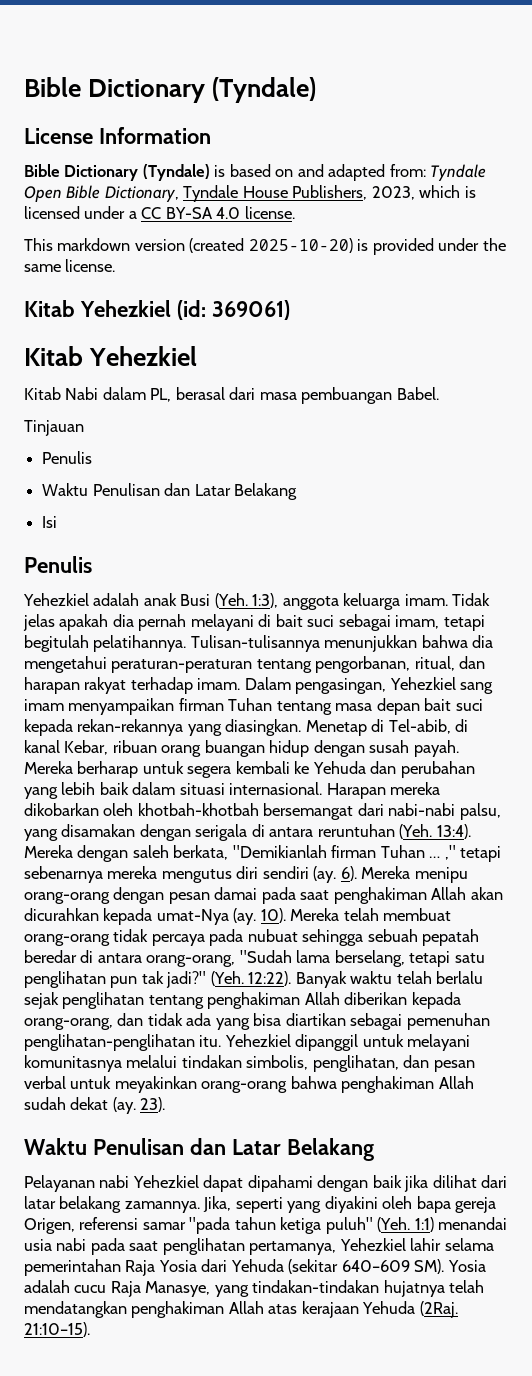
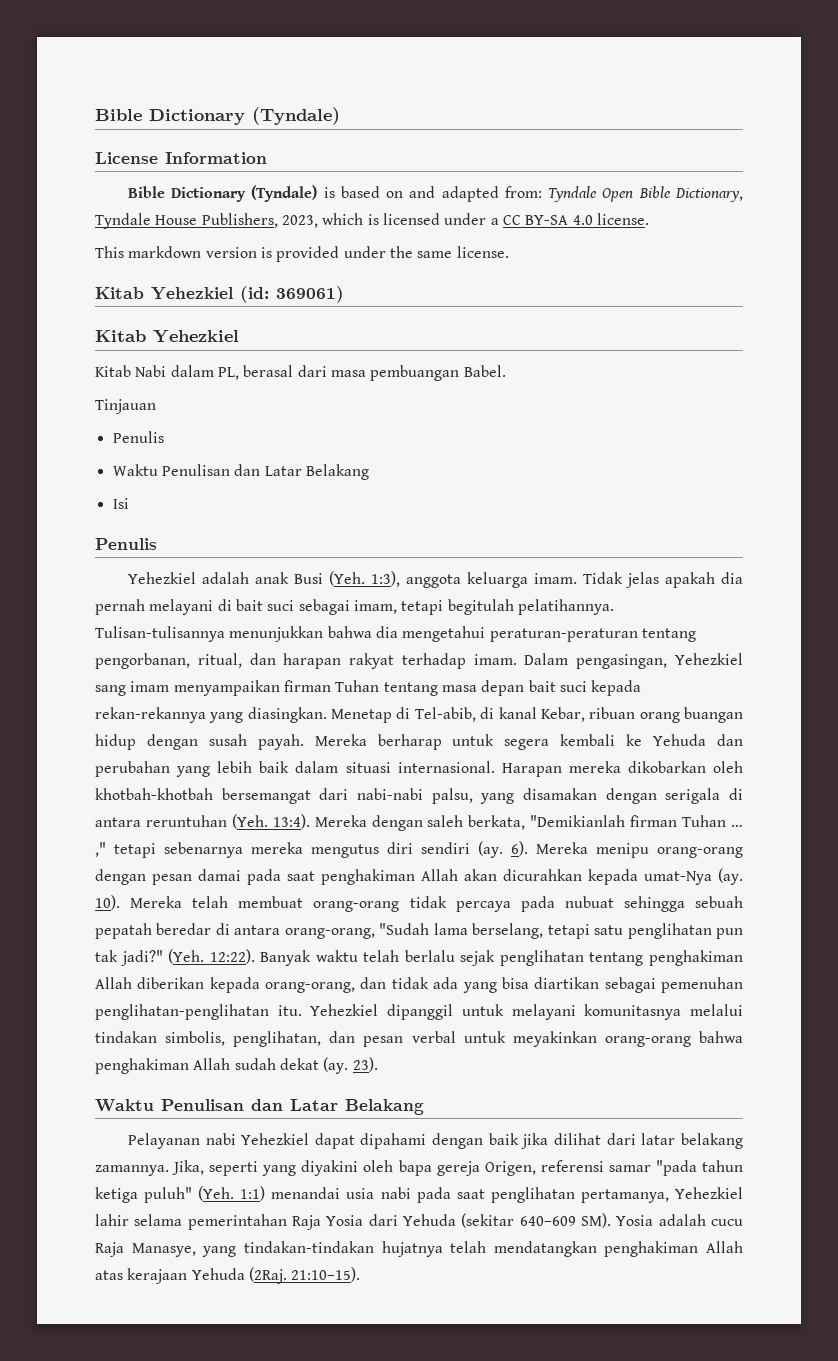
- This markdown version (created 2025-10-20) is provided under the same license.
+ This markdown version is provided under the same license.

